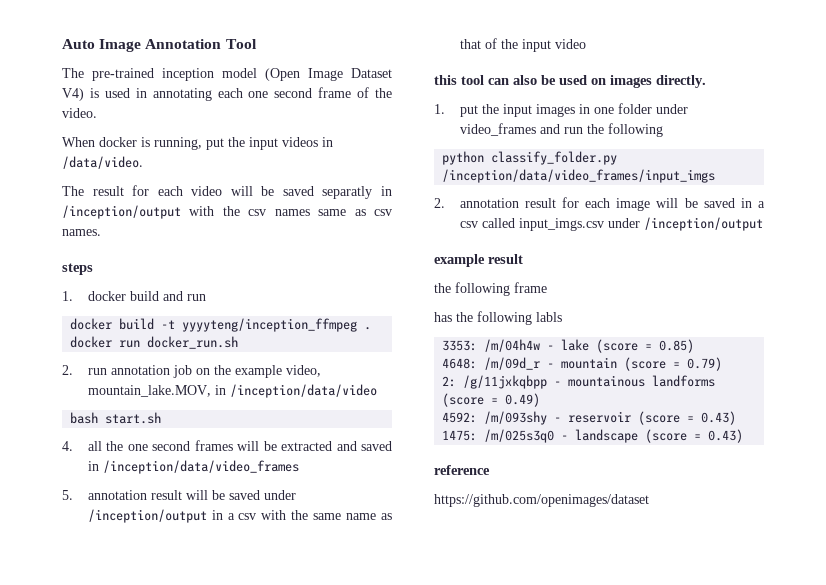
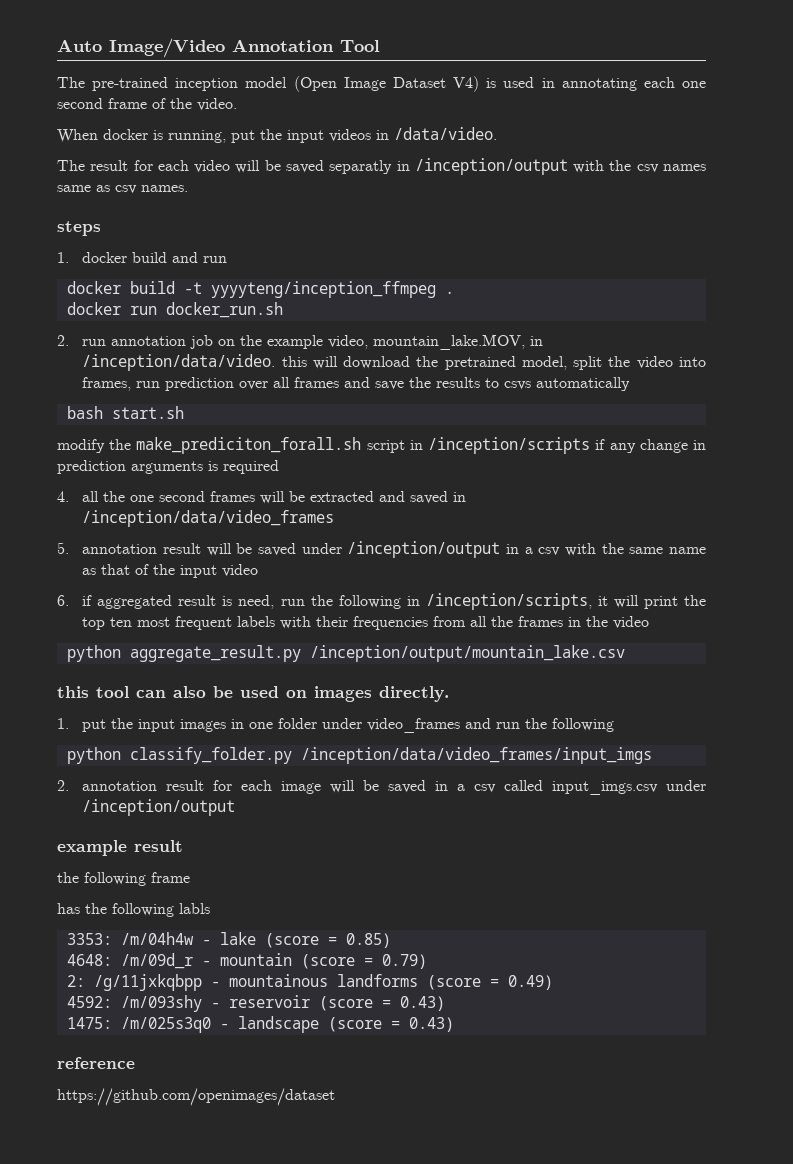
- Auto Image Annotation Tool
+ Auto Image/Video Annotation Tool
- 2. run annotation job on the example video, mountain_lake.MOV, in /inception/data/video
+ 2. run annotation job on the example video, mountain_lake.MOV, in /inception/data/video. this will download the pretrained model, split the video into frames, run prediction over all frames and save the results to csvs automatically
  bash start.sh
+ modify the make_prediciton_forall.sh script in /inception/scripts if any change in prediction arguments is required
+ 6. if aggregated result is need, run the following in /inception/scripts, it will print the top ten most frequent labels with their frequencies from all the frames in the video
+ python aggregate_result.py /inception/output/mountain_lake.csv

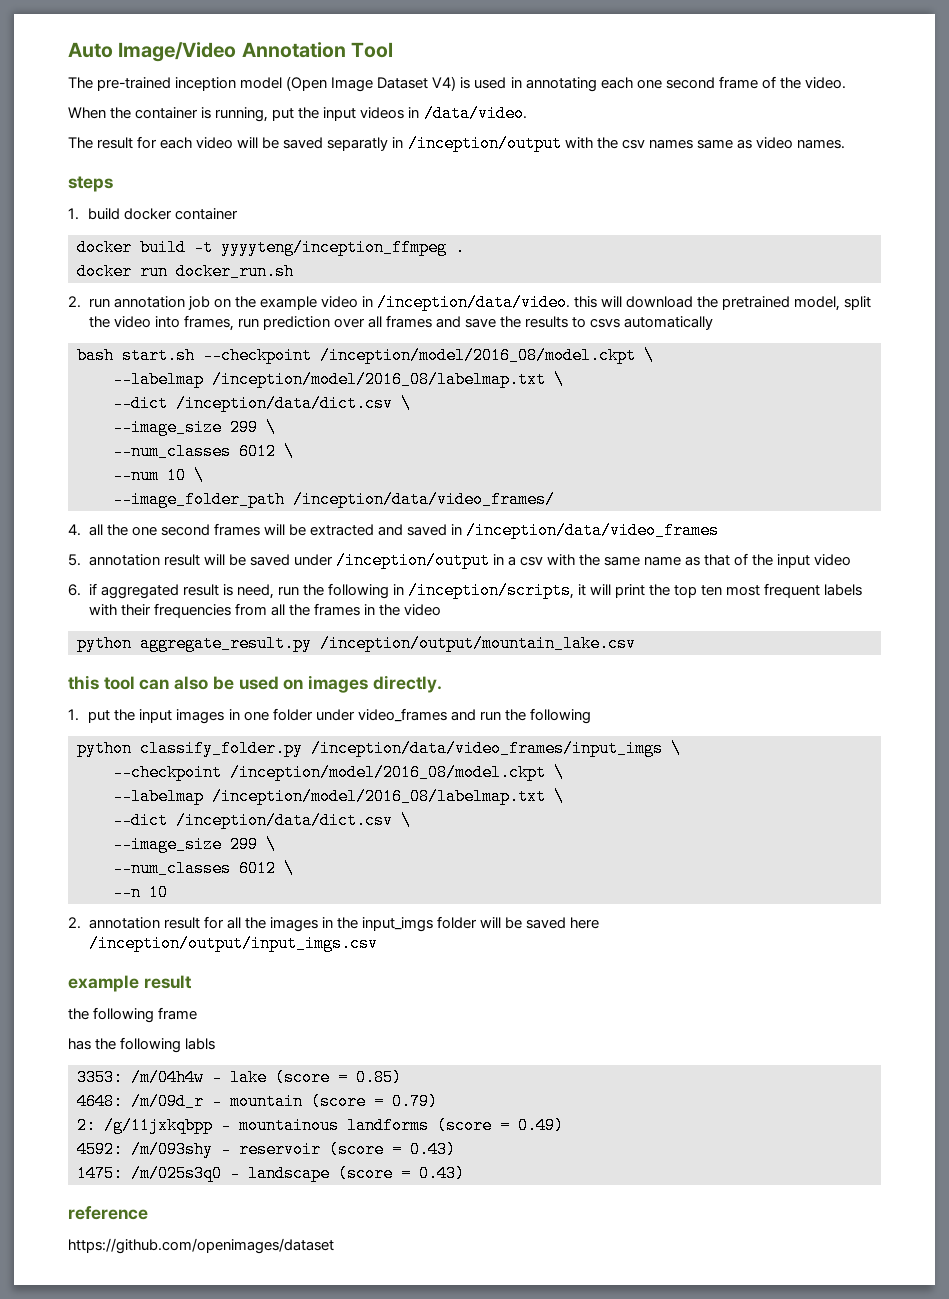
- When docker is running, put the input videos in /data/video.
+ When the container is running, put the input videos in /data/video.
- The result for each video will be saved separatly in /inception/output with the csv names same as csv names.
+ The result for each video will be saved separatly in /inception/output with the csv names same as video names.
- 1. docker build and run
+ 1. build docker container
- 2. run annotation job on the example video, mountain_lake.MOV, in /inception/data/video. this will download the pretrained model, split the video into frames, run prediction over all frames and save the results to csvs automatically
+ 2. run annotation job on the example video in /inception/data/video. this will download the pretrained model, split the video into frames, run prediction over all frames and save the results to csvs automatically
- bash start.sh
- modify the make_prediciton_forall.sh script in /inception/scripts if any change in prediction arguments is required
+ bash start.sh --checkpoint /inception/model/2016_08/model.ckpt \
+ --labelmap /inception/model/2016_08/labelmap.txt \
+ --dict /inception/data/dict.csv \
+ --image_size 299 \
+ --num_classes 6012 \
+ --num 10 \
+ --image_folder_path /inception/data/video_frames/
- python classify_folder.py /inception/data/video_frames/input_imgs
- 2. annotation result for each image will be saved in a csv called input_imgs.csv under /inception/output
+ python classify_folder.py /inception/data/video_frames/input_imgs \
+ --checkpoint /inception/model/2016_08/model.ckpt \
+ --labelmap /inception/model/2016_08/labelmap.txt \
+ --dict /inception/data/dict.csv \
+ --image_size 299 \
+ --num_classes 6012 \
+ --n 10
+ 2. annotation result for all the images in the input_imgs folder will be saved here /inception/output/input_imgs.csv

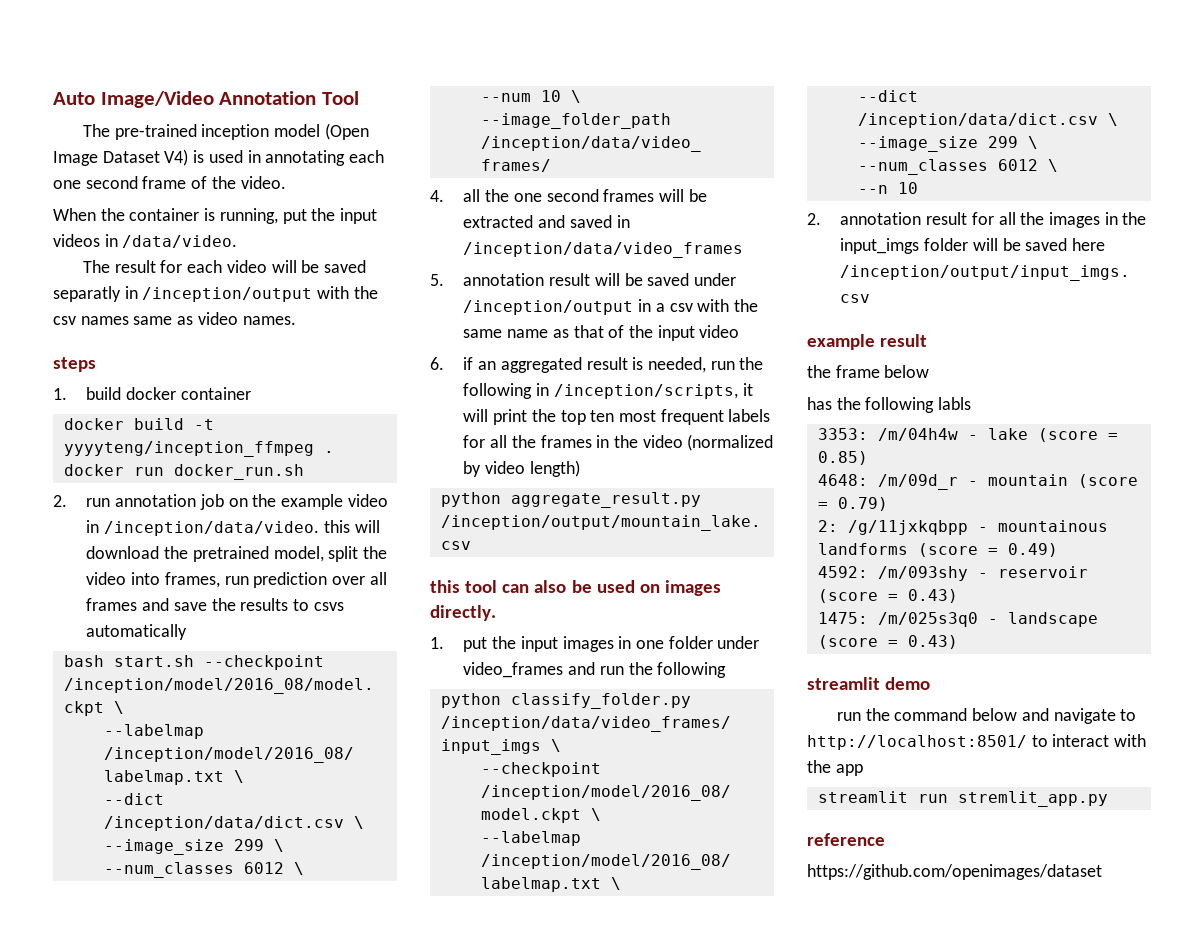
- 6. if aggregated result is need, run the following in /inception/scripts, it will print the top ten most frequent labels with their frequencies from all the frames in the video
+ 6. if an aggregated result is needed, run the following in /inception/scripts, it will print the top ten most frequent labels for all the frames in the video (normalized by video length)
- the following frame
+ the frame below
+ streamlit demo
+ run the command below and navigate to http://localhost:8501/ to interact with the app
+ streamlit run stremlit_app.py

